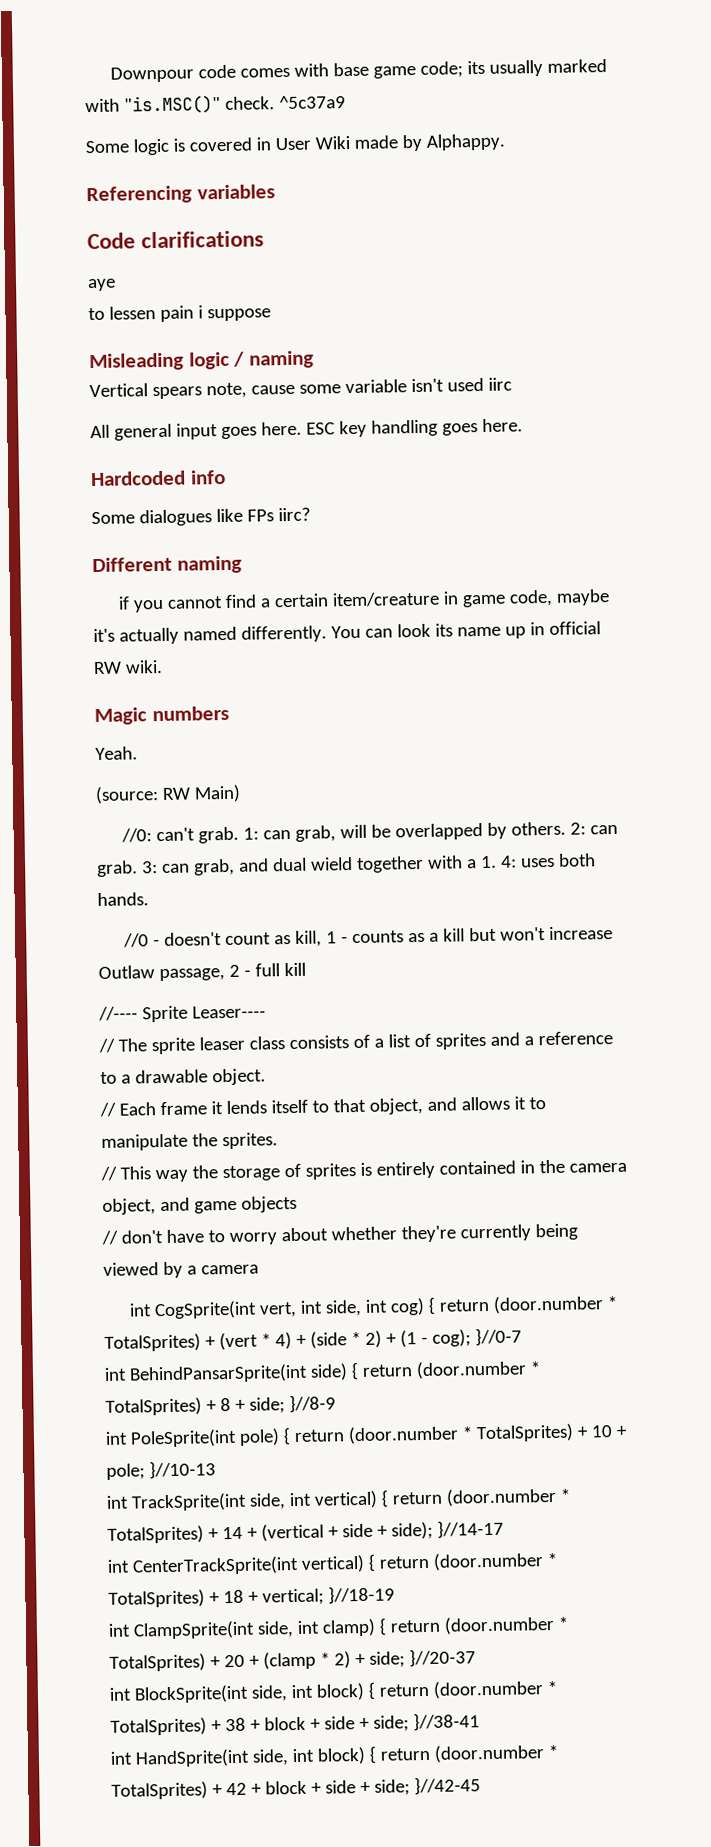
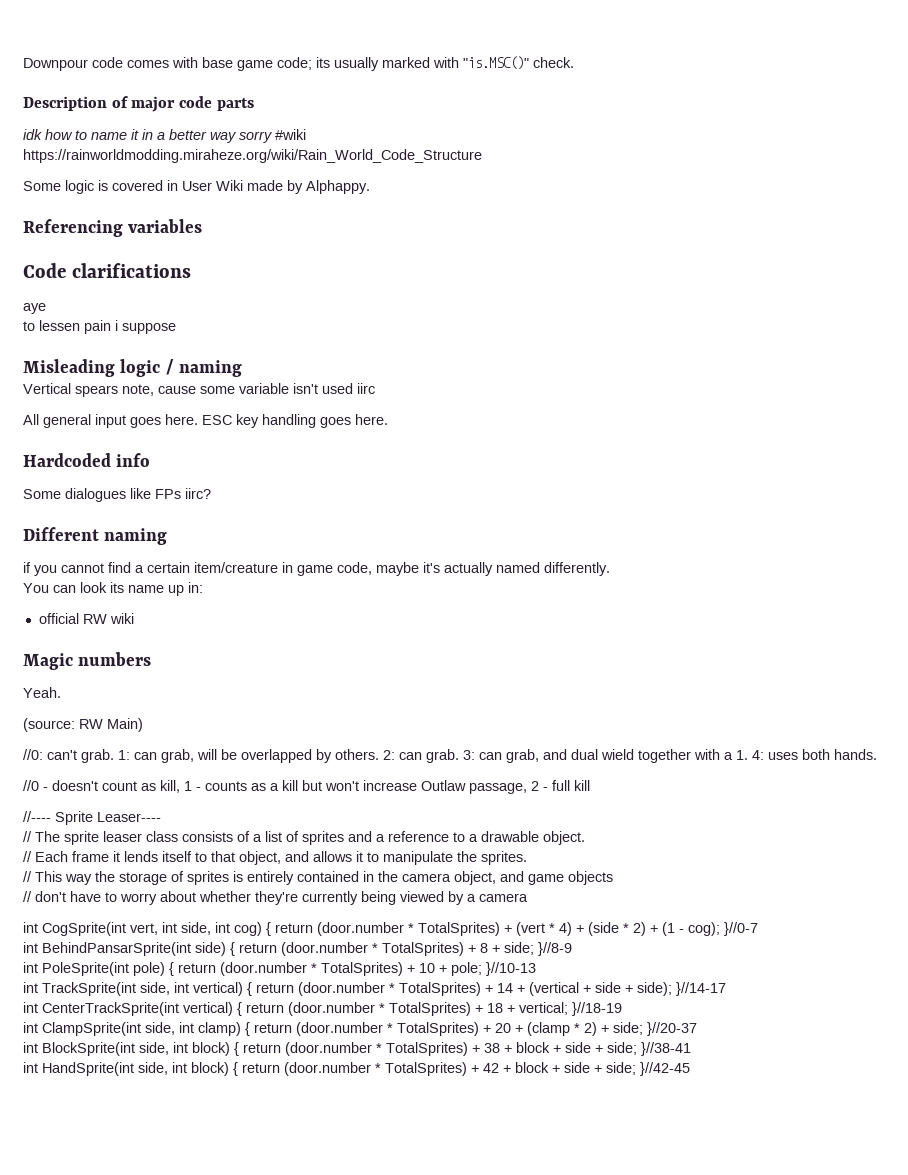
- Downpour code comes with base game code; its usually marked with "is.MSC()" check. ^5c37a9
+ Downpour code comes with base game code; its usually marked with "is.MSC()" check.
+ Description of major code parts
+ idk how to name it in a better way sorry #wiki
+ https://rainworldmodding.miraheze.org/wiki/Rain_World_Code_Structure
- if you cannot find a certain item/creature in game code, maybe it's actually named differently. You can look its name up in official RW wiki.
+ if you cannot find a certain item/creature in game code, maybe it's actually named differently.
+ You can look its name up in:
+ official RW wiki

